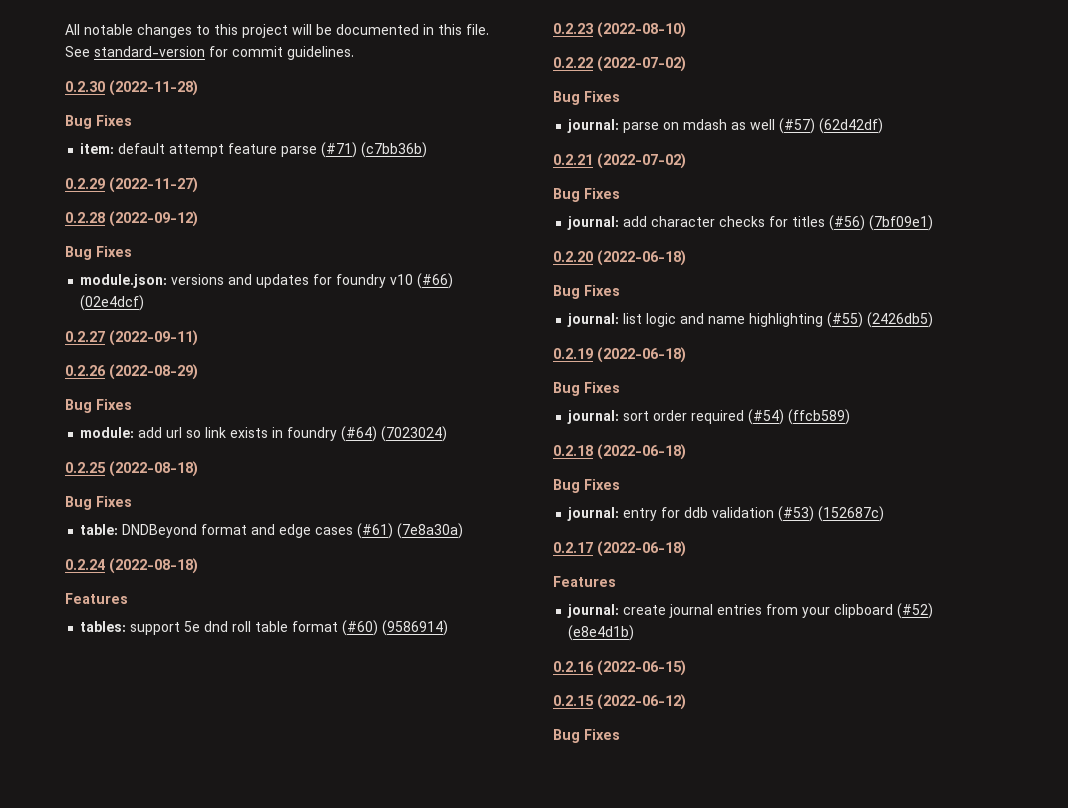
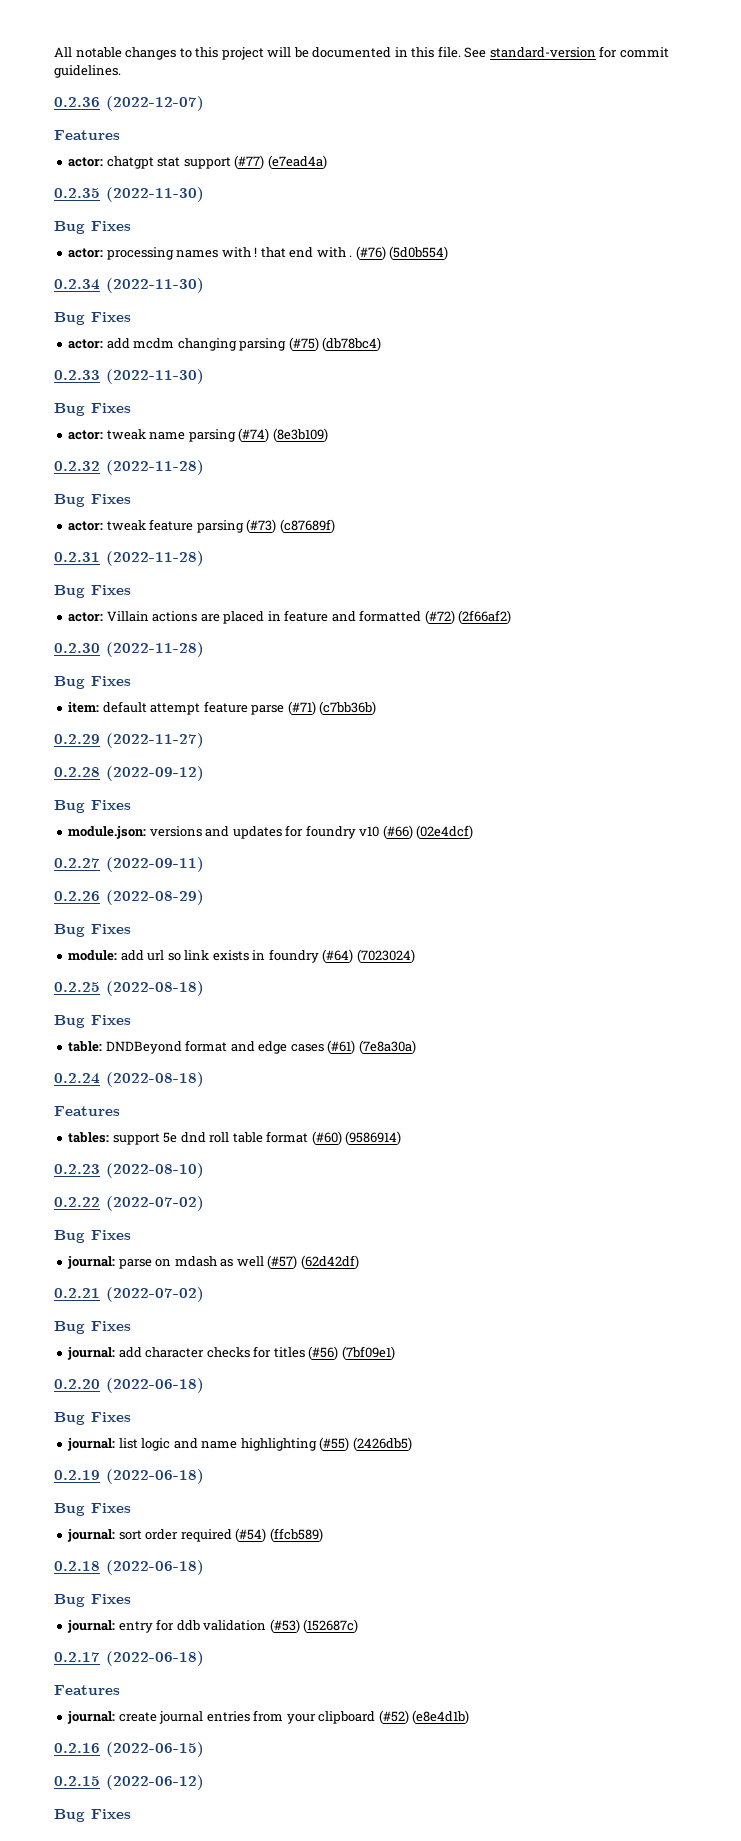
+ 0.2.36 (2022-12-07)
+ Features
+ actor: chatgpt stat support (#77) (e7ead4a)
+ 0.2.35 (2022-11-30)
+ Bug Fixes
+ actor: processing names with ! that end with . (#76) (5d0b554)
+ 0.2.34 (2022-11-30)
+ Bug Fixes
+ actor: add mcdm changing parsing (#75) (db78bc4)
+ 0.2.33 (2022-11-30)
+ Bug Fixes
+ actor: tweak name parsing (#74) (8e3b109)
+ 0.2.32 (2022-11-28)
+ Bug Fixes
+ actor: tweak feature parsing (#73) (c87689f)
+ 0.2.31 (2022-11-28)
+ Bug Fixes
+ actor: Villain actions are placed in feature and formatted (#72) (2f66af2)

